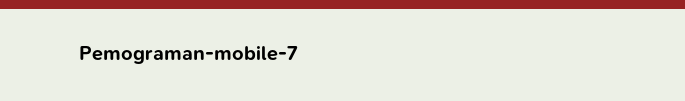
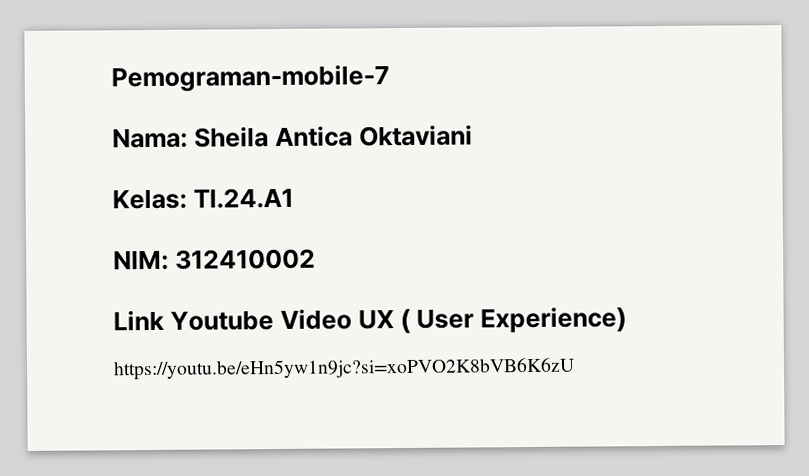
+ Nama: Sheila Antica Oktaviani
+ Kelas: TI.24.A1
+ NIM: 312410002
+ Link Youtube Video UX ( User Experience)
+ https://youtu.be/eHn5yw1n9jc?si=xoPVO2K8bVB6K6zU

